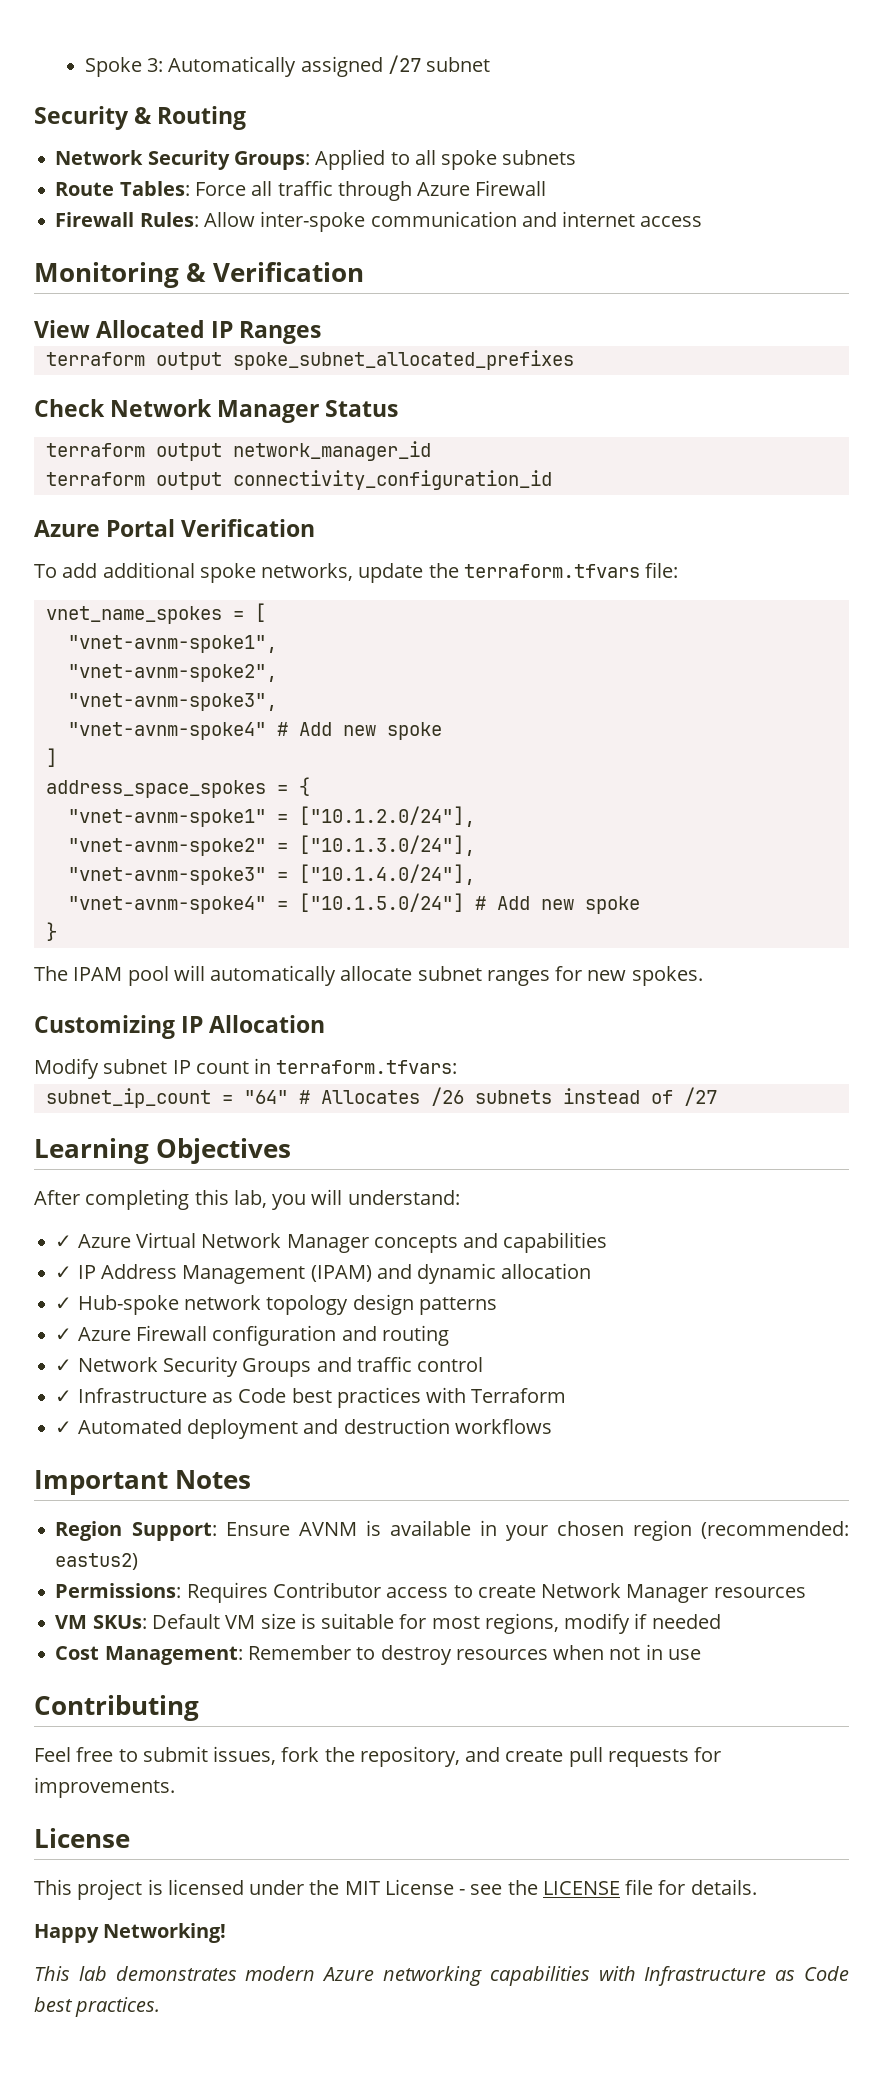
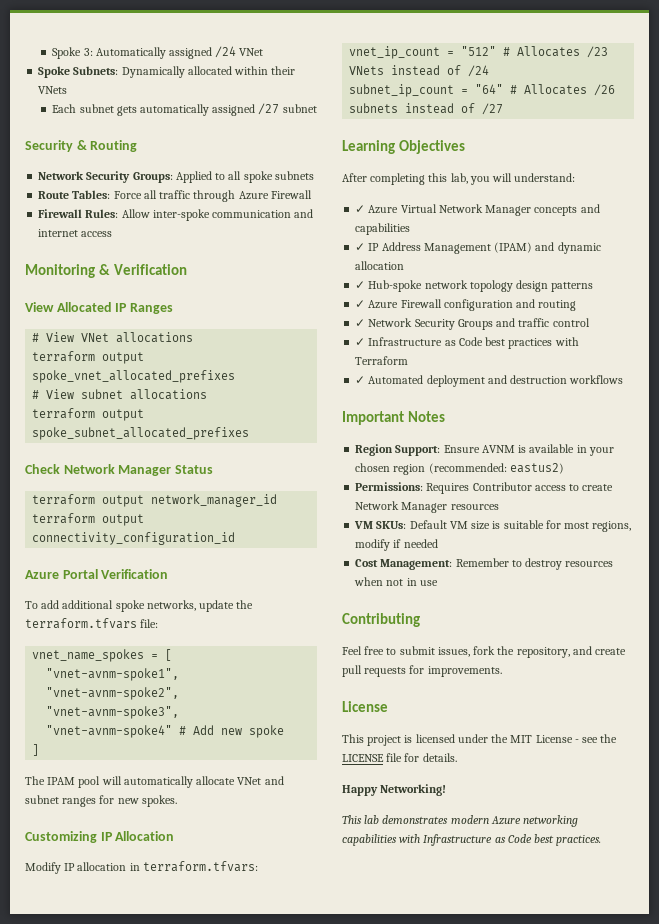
- Spoke 3: Automatically assigned /27 subnet
+ Spoke 3: Automatically assigned /24 VNet
+ Spoke Subnets: Dynamically allocated within their VNets
+ Each subnet gets automatically assigned /27 subnet
+ # View VNet allocations
+ terraform output spoke_vnet_allocated_prefixes
+ # View subnet allocations
- address_space_spokes = {
- "vnet-avnm-spoke1" = ["10.1.2.0/24"],
- "vnet-avnm-spoke2" = ["10.1.3.0/24"],
- "vnet-avnm-spoke3" = ["10.1.4.0/24"],
- "vnet-avnm-spoke4" = ["10.1.5.0/24"] # Add new spoke
- }
- The IPAM pool will automatically allocate subnet ranges for new spokes.
+ The IPAM pool will automatically allocate VNet and subnet ranges for new spokes.
- Modify subnet IP count in terraform.tfvars:
+ Modify IP allocation in terraform.tfvars:
+ vnet_ip_count = "512" # Allocates /23 VNets instead of /24

